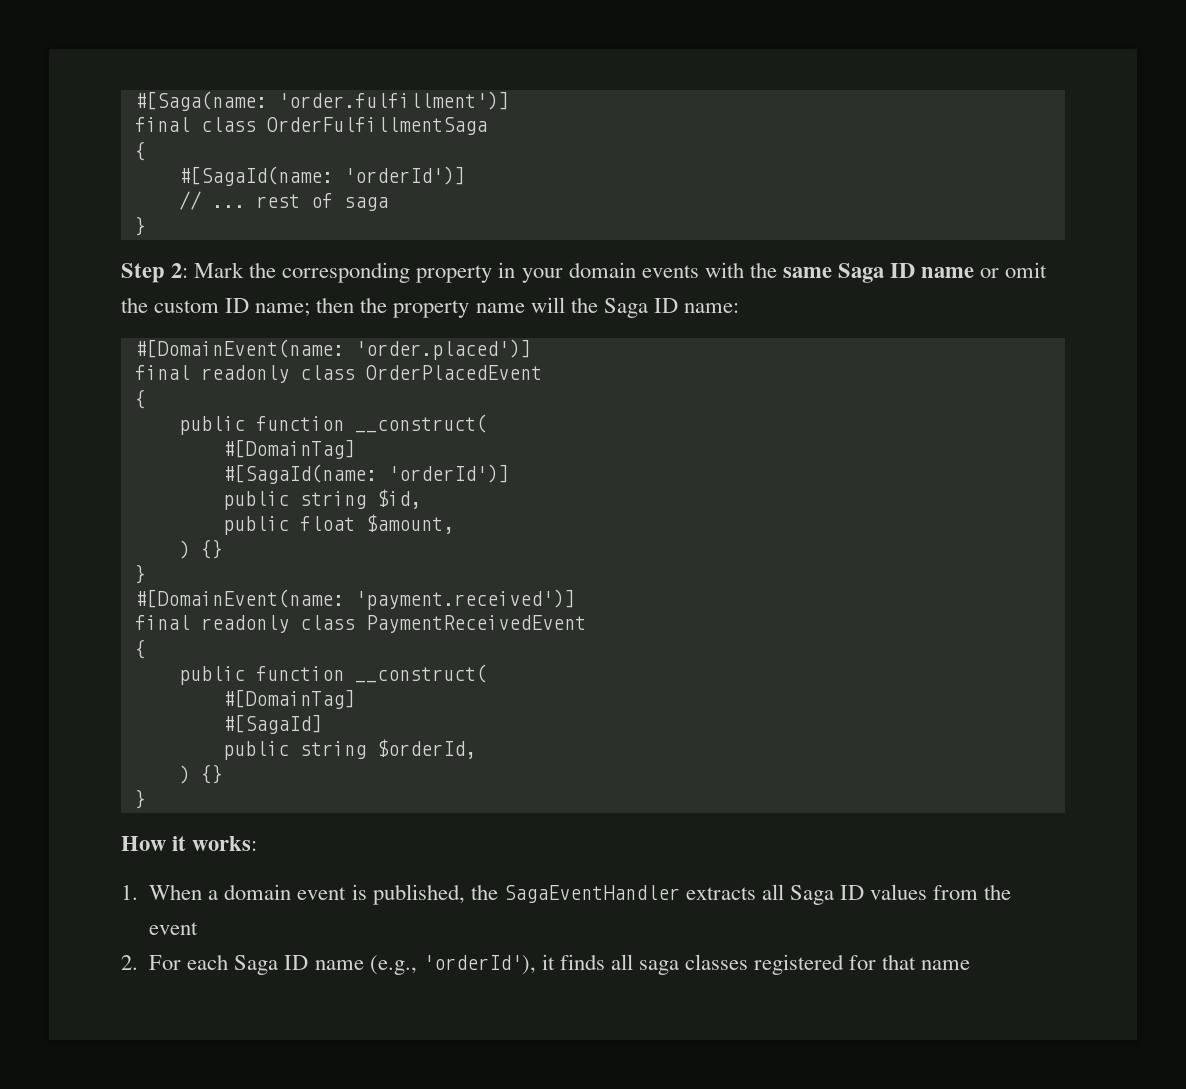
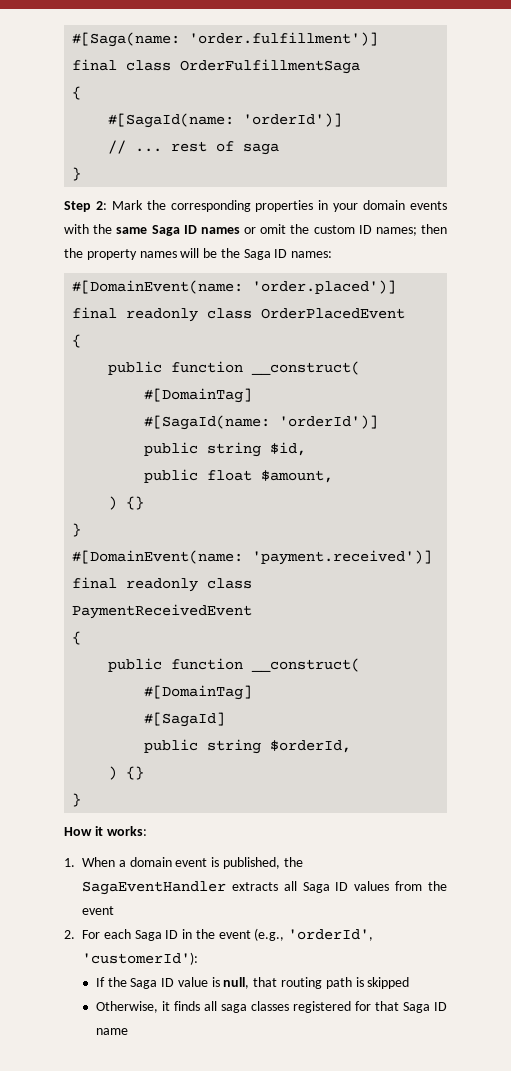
- Step 2: Mark the corresponding property in your domain events with the same Saga ID name or omit the custom ID name; then the property name will the Saga ID name:
+ Step 2: Mark the corresponding properties in your domain events with the same Saga ID names or omit the custom ID names; then the property names will be the Saga ID names:
- 2. For each Saga ID name (e.g., 'orderId'), it finds all saga classes registered for that name
+ 2. For each Saga ID in the event (e.g., 'orderId', 'customerId'):
+ If the Saga ID value is null, that routing path is skipped
+ Otherwise, it finds all saga classes registered for that Saga ID name

